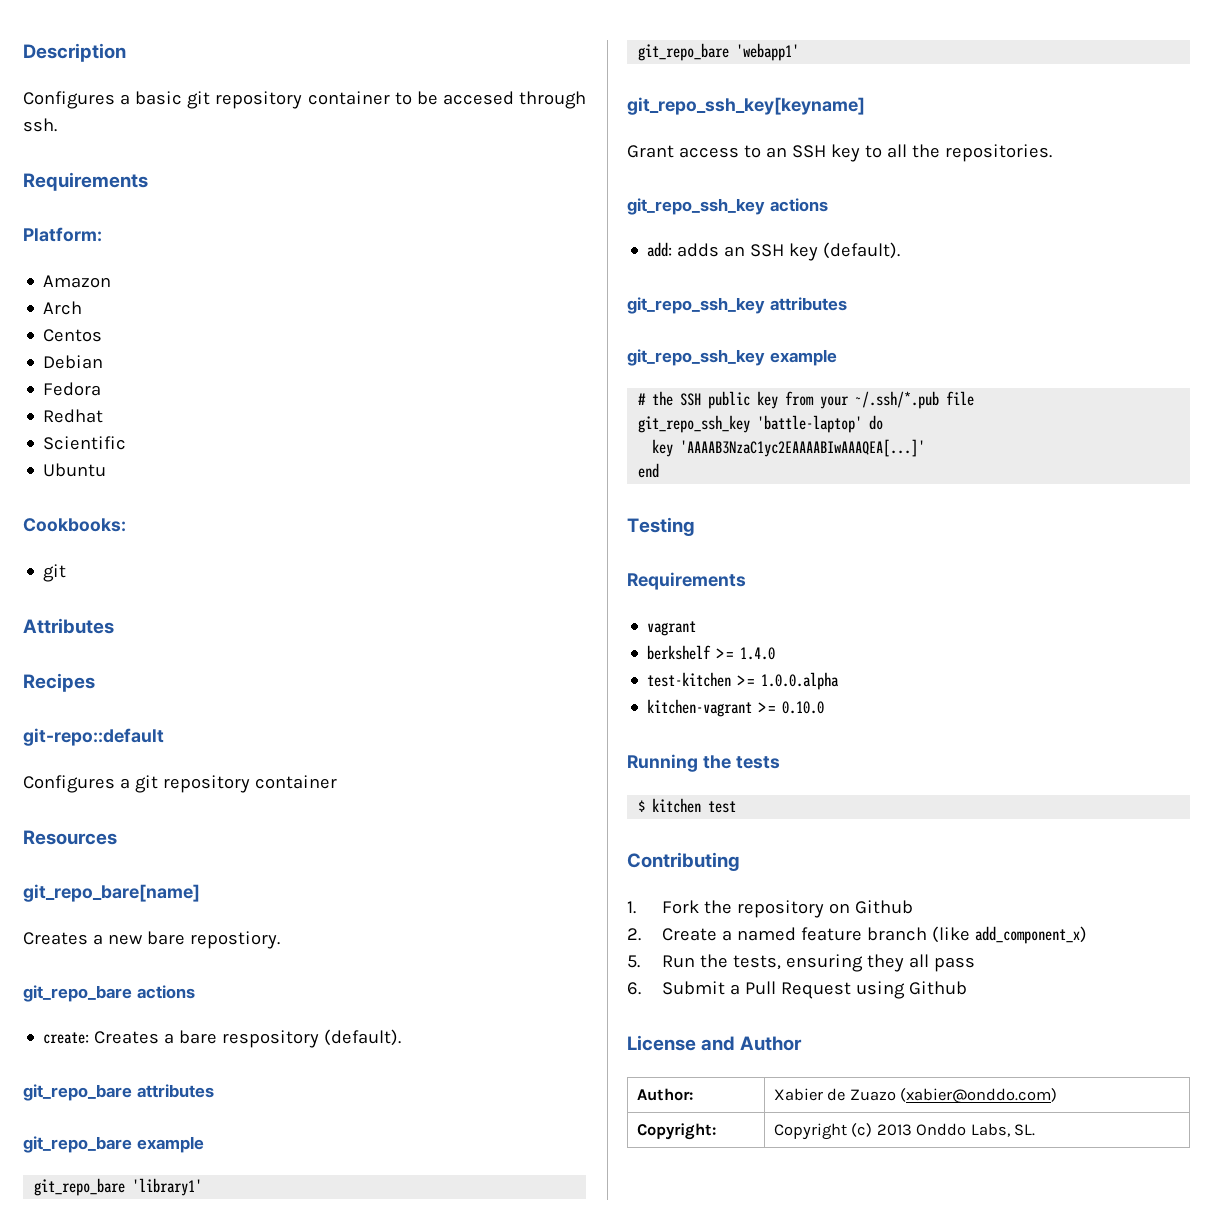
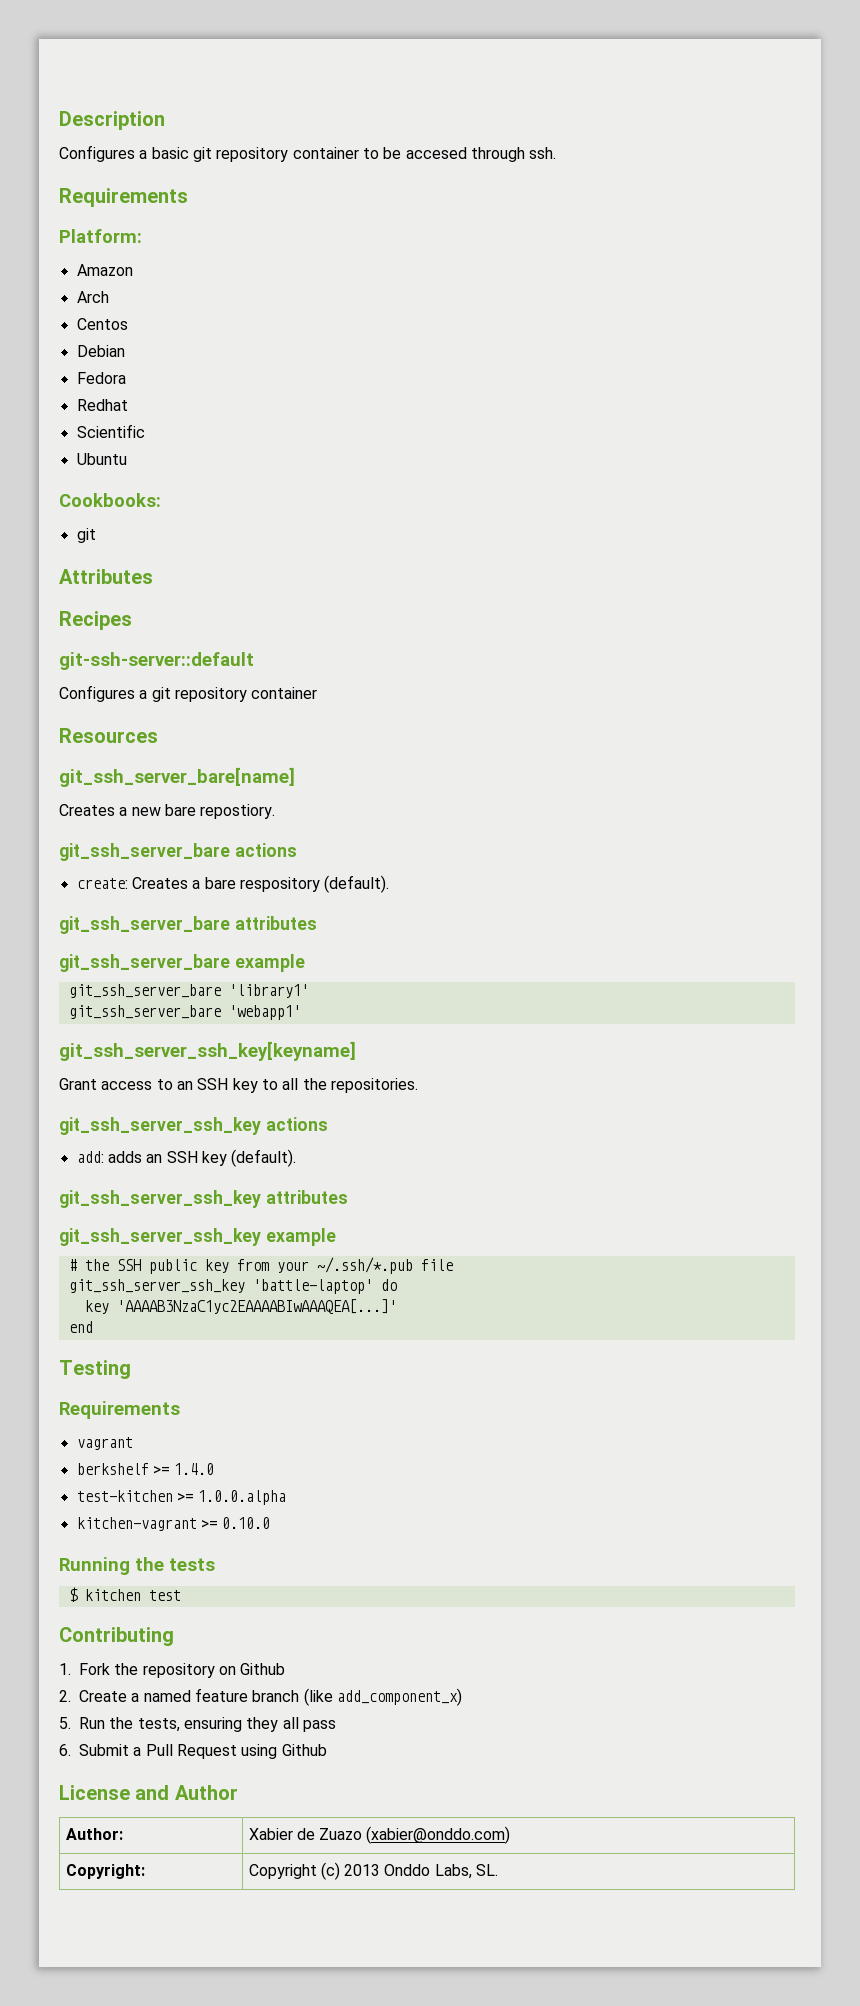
- git-repo::default
+ git-ssh-server::default
- git_repo_bare[name]
+ git_ssh_server_bare[name]
- git_repo_bare actions
+ git_ssh_server_bare actions
- git_repo_bare attributes
- git_repo_bare example
- git_repo_bare 'library1'
+ git_ssh_server_bare attributes
+ git_ssh_server_bare example
+ git_ssh_server_bare 'library1'
- git_repo_bare 'webapp1'
+ git_ssh_server_bare 'webapp1'
- git_repo_ssh_key[keyname]
+ git_ssh_server_ssh_key[keyname]
- git_repo_ssh_key actions
+ git_ssh_server_ssh_key actions
- git_repo_ssh_key attributes
- git_repo_ssh_key example
+ git_ssh_server_ssh_key attributes
+ git_ssh_server_ssh_key example
- git_repo_ssh_key 'battle-laptop' do
+ git_ssh_server_ssh_key 'battle-laptop' do

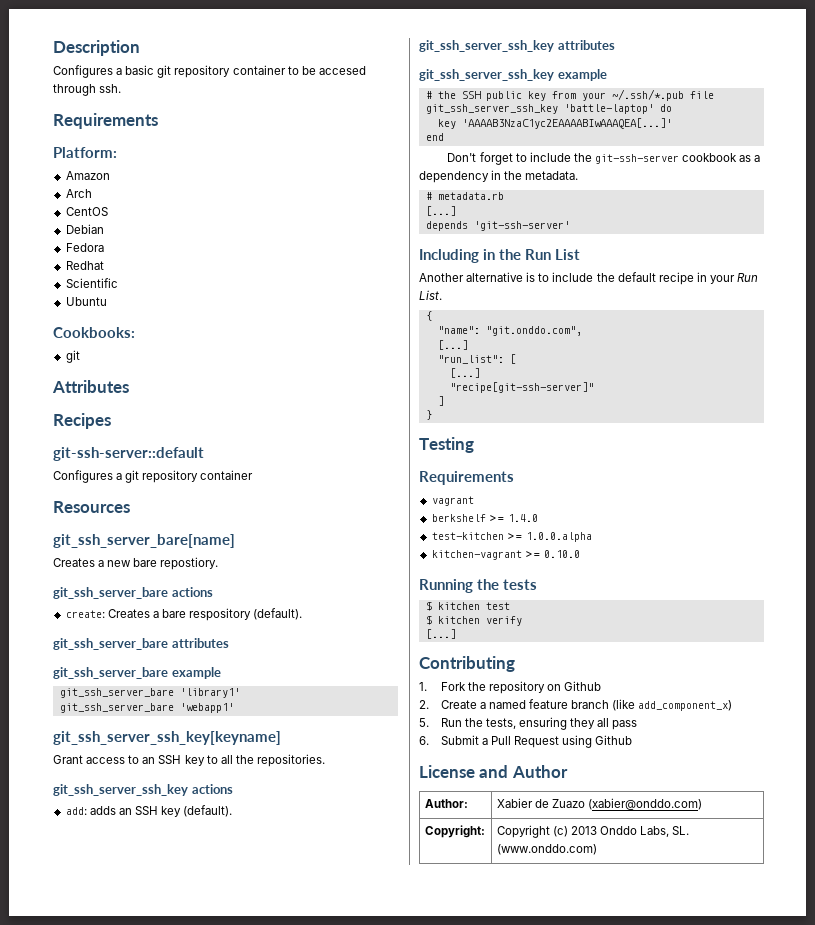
- Centos
+ CentOS
+ Don't forget to include the git-ssh-server cookbook as a dependency in the metadata.
+ # metadata.rb
+ [...]
+ depends 'git-ssh-server'
+ Including in the Run List
+ Another alternative is to include the default recipe in your Run List.
+ {
+ "name": "git.onddo.com",
+ [...]
+ "run_list": [
+ [...]
+ "recipe[git-ssh-server]"
+ ]
+ }
+ $ kitchen verify
+ [...]
- Copyright: | Copyright (c) 2013 Onddo Labs, SL.
+ Copyright: | Copyright (c) 2013 Onddo Labs, SL. (www.onddo.com)

